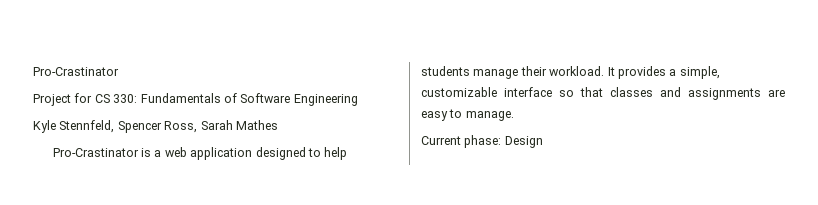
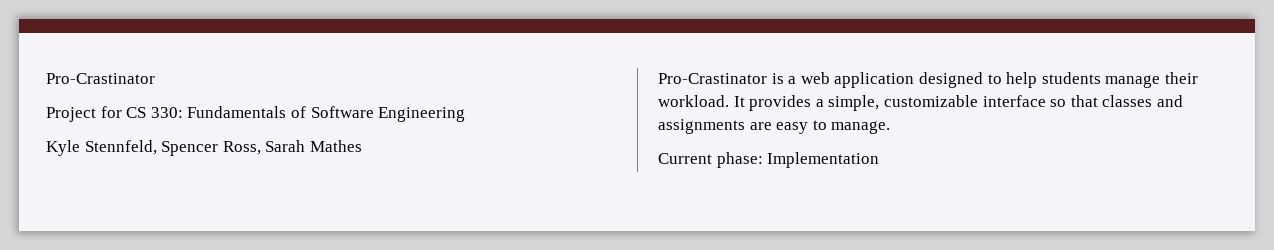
- Current phase: Design
+ Current phase: Implementation

